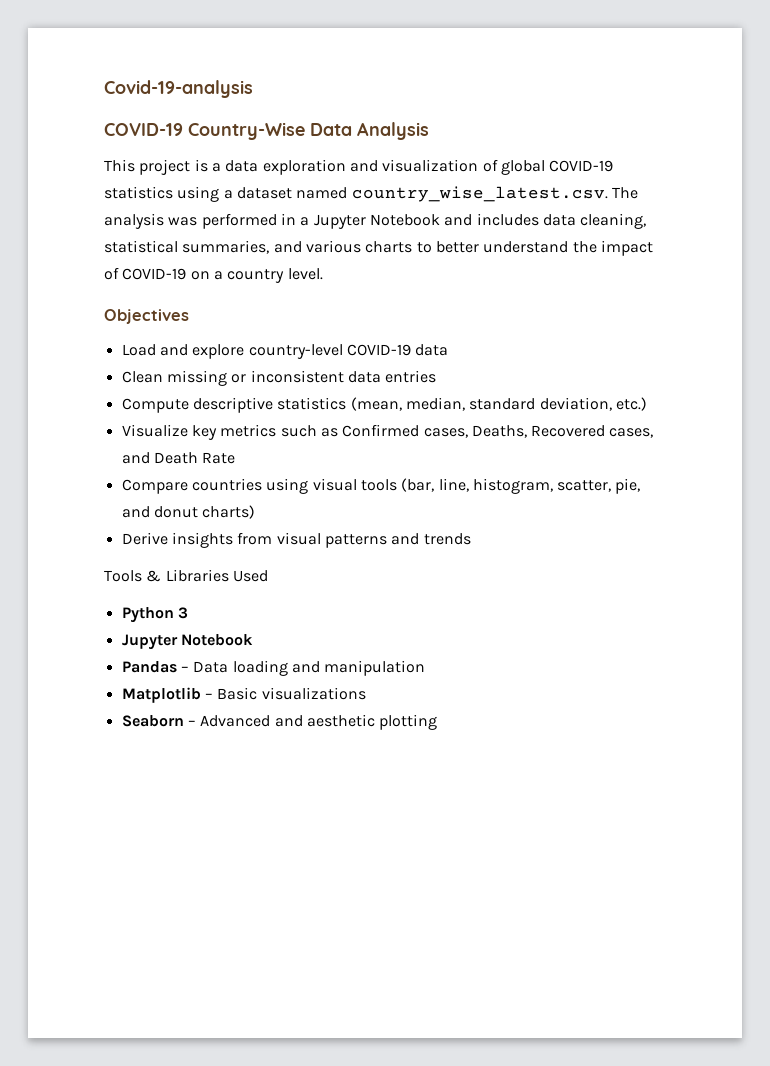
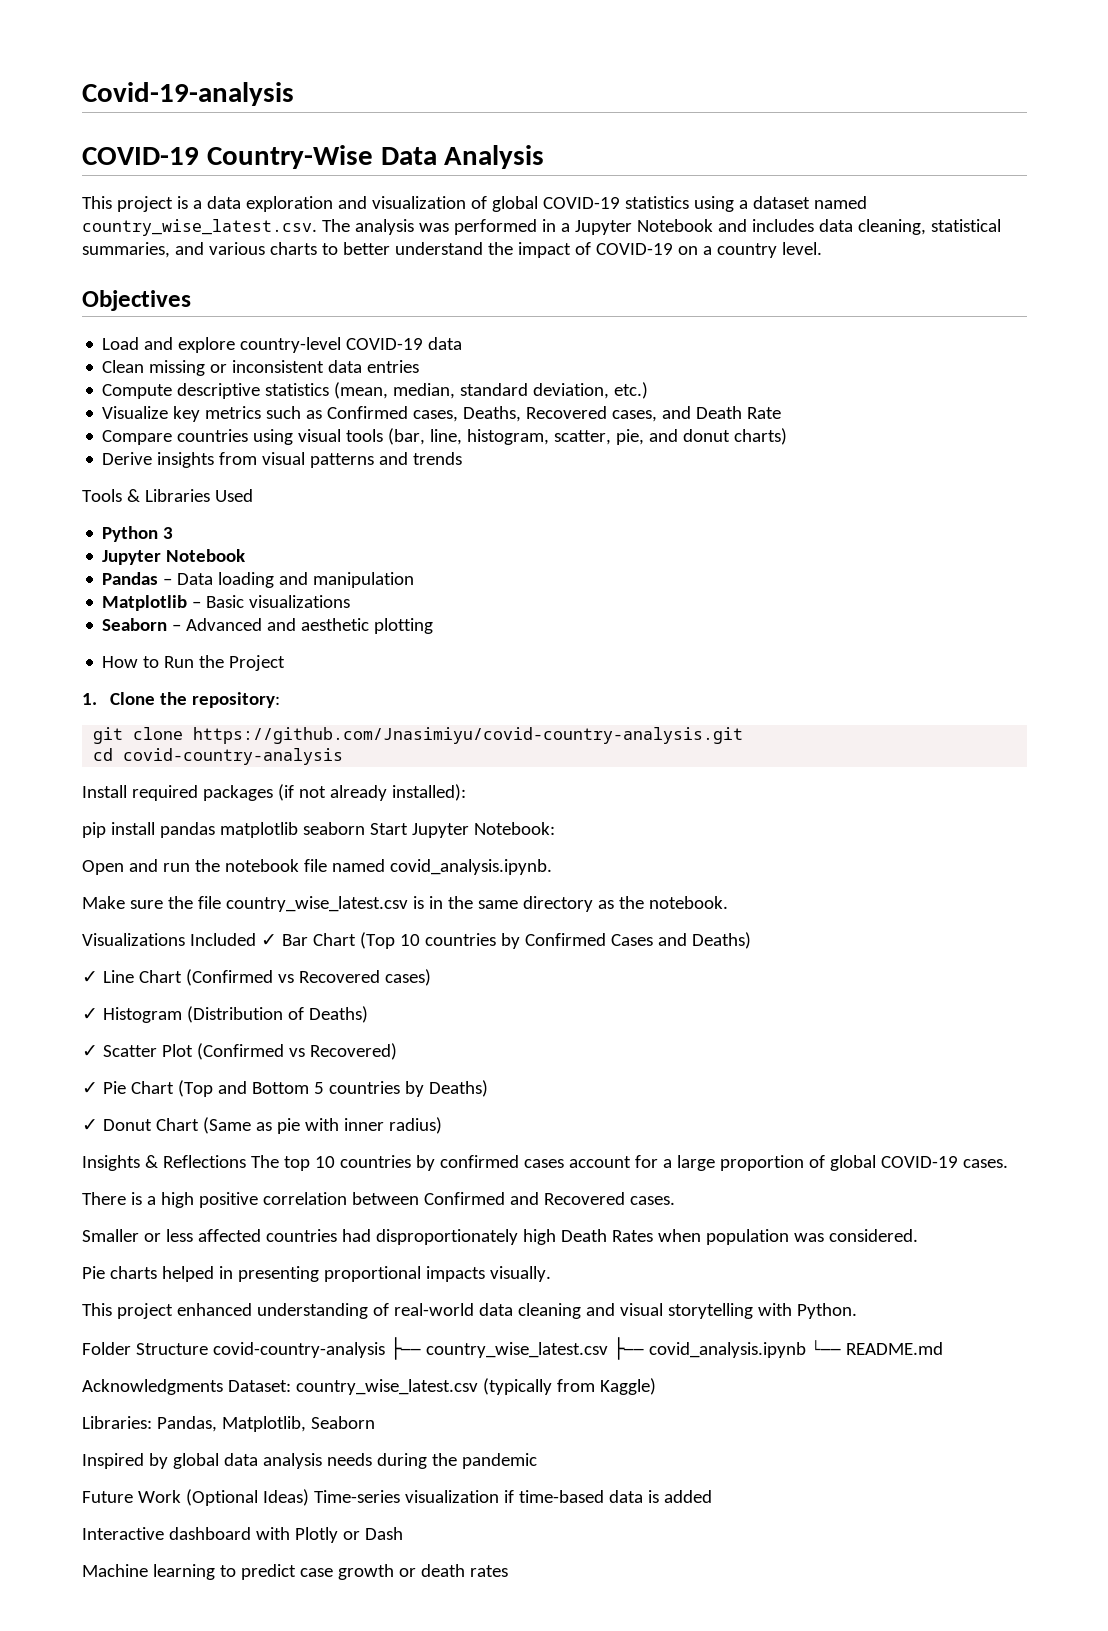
+ How to Run the Project
+ 1. Clone the repository:
+ git clone https://github.com/Jnasimiyu/covid-country-analysis.git
+ cd covid-country-analysis
+ Install required packages (if not already installed):
+ pip install pandas matplotlib seaborn Start Jupyter Notebook:
+ Open and run the notebook file named covid_analysis.ipynb.
+ Make sure the file country_wise_latest.csv is in the same directory as the notebook.
+ Visualizations Included ✓ Bar Chart (Top 10 countries by Confirmed Cases and Deaths)
+ ✓ Line Chart (Confirmed vs Recovered cases)
+ ✓ Histogram (Distribution of Deaths)
+ ✓ Scatter Plot (Confirmed vs Recovered)
+ ✓ Pie Chart (Top and Bottom 5 countries by Deaths)
+ ✓ Donut Chart (Same as pie with inner radius)
+ Insights & Reflections The top 10 countries by confirmed cases account for a large proportion of global COVID-19 cases.
+ There is a high positive correlation between Confirmed and Recovered cases.
+ Smaller or less affected countries had disproportionately high Death Rates when population was considered.
+ Pie charts helped in presenting proportional impacts visually.
+ This project enhanced understanding of real-world data cleaning and visual storytelling with Python.
+ Folder Structure covid-country-analysis ├── country_wise_latest.csv ├── covid_analysis.ipynb └── README.md
+ Acknowledgments Dataset: country_wise_latest.csv (typically from Kaggle)
+ Libraries: Pandas, Matplotlib, Seaborn
+ Inspired by global data analysis needs during the pandemic
+ Future Work (Optional Ideas) Time-series visualization if time-based data is added
+ Interactive dashboard with Plotly or Dash
+ Machine learning to predict case growth or death rates

